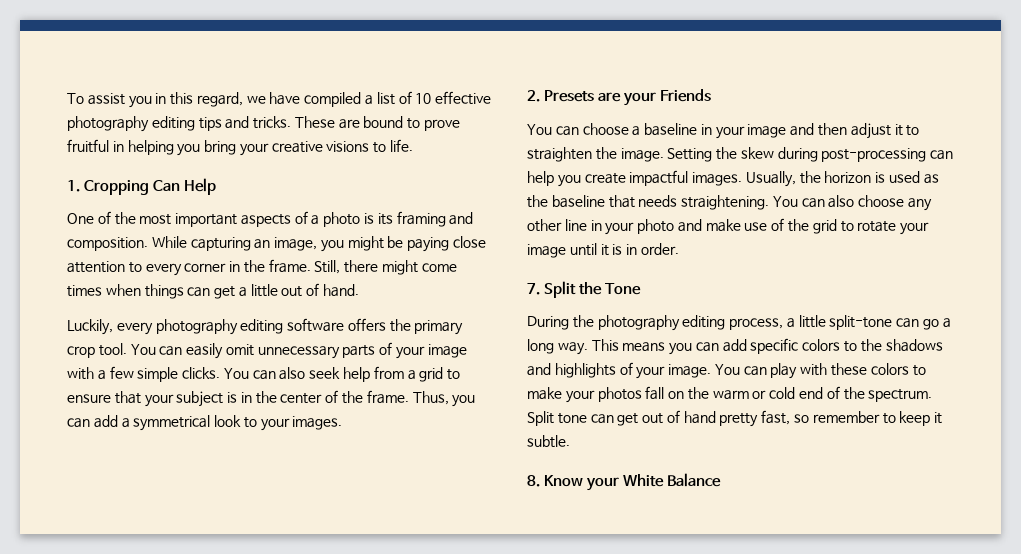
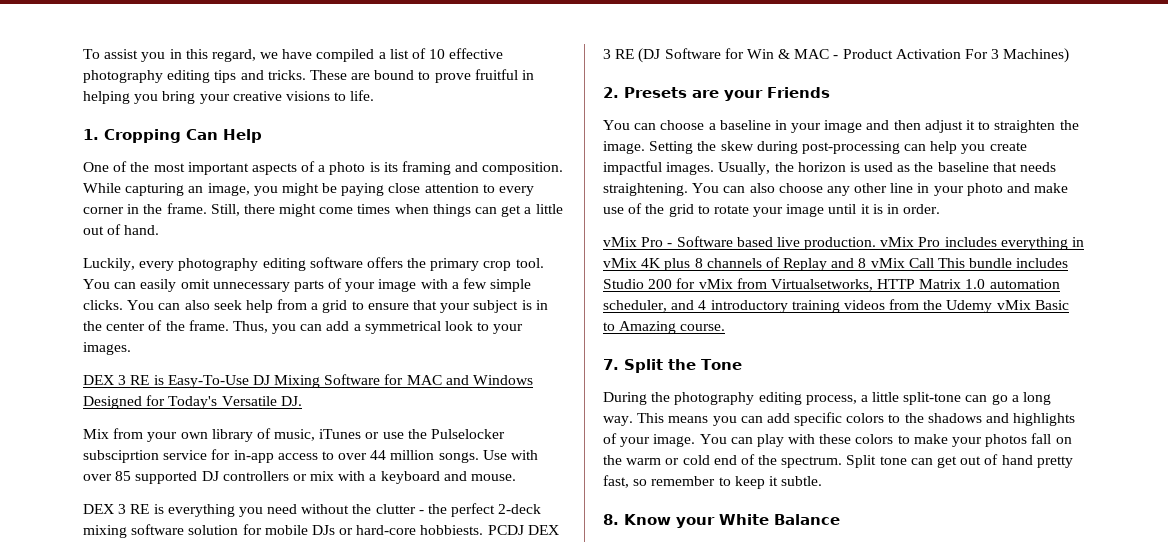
+ DEX 3 RE is Easy-To-Use DJ Mixing Software for MAC and Windows Designed for Today's Versatile DJ.
+ Mix from your own library of music, iTunes or use the Pulselocker subsciprtion service for in-app access to over 44 million songs. Use with over 85 supported DJ controllers or mix with a keyboard and mouse.
+ DEX 3 RE is everything you need without the clutter - the perfect 2-deck mixing software solution for mobile DJs or hard-core hobbiests. PCDJ DEX 3 RE (DJ Software for Win & MAC - Product Activation For 3 Machines)
+ vMix Pro - Software based live production. vMix Pro includes everything in vMix 4K plus 8 channels of Replay and 8 vMix Call This bundle includes Studio 200 for vMix from Virtualsetworks, HTTP Matrix 1.0 automation scheduler, and 4 introductory training videos from the Udemy vMix Basic to Amazing course.

